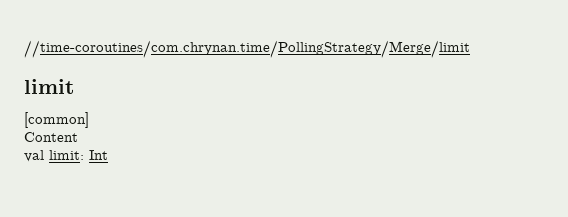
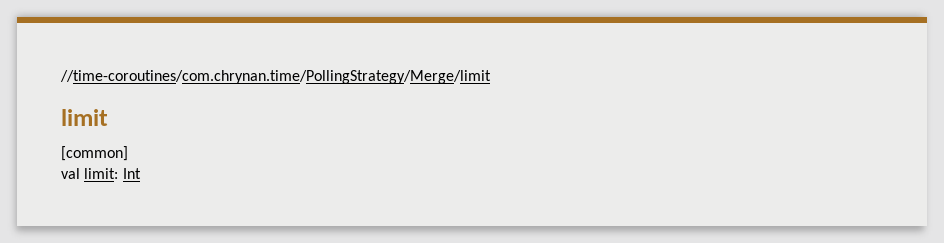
- Content

